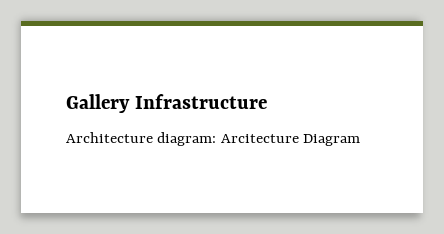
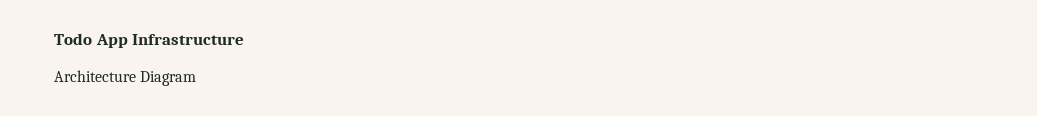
- Gallery Infrastructure
+ Todo App Infrastructure
- Architecture diagram: Arcitecture Diagram
+ Architecture Diagram

